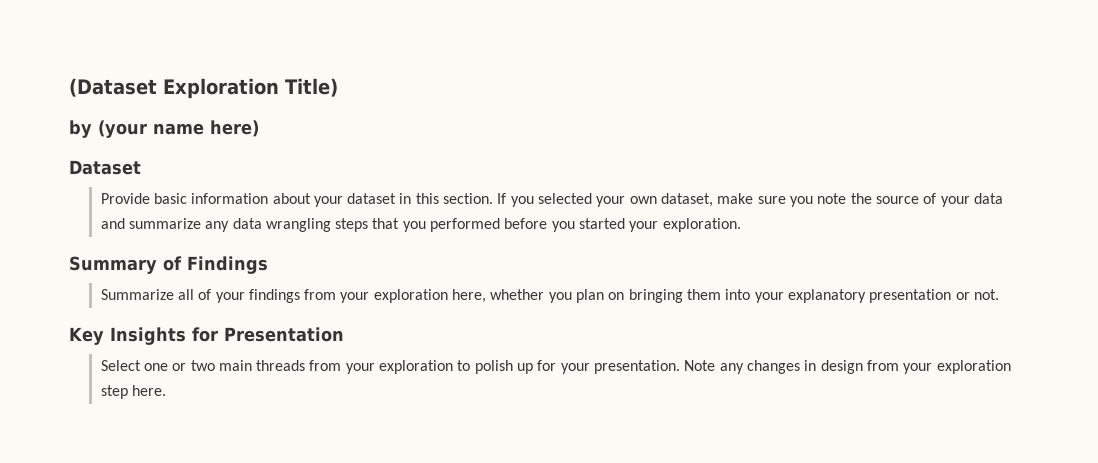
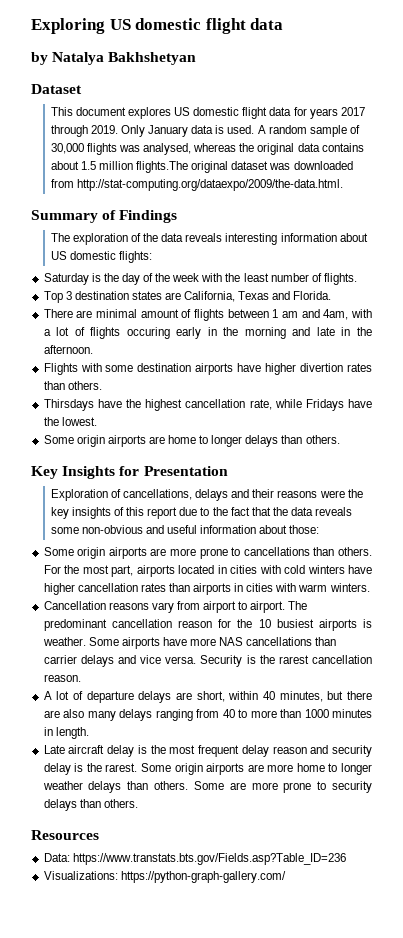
- (Dataset Exploration Title)
- by (your name here)
+ Exploring US domestic flight data
+ by Natalya Bakhshetyan
  Dataset
- Provide basic information about your dataset in this section. If you selected your own dataset, make sure you note the source of your data and summarize any data wrangling steps that you performed before you started your exploration.
+ This document explores US domestic flight data for years 2017 through 2019. Only January data is used. A random sample of 30,000 flights was analysed, whereas the original data contains about 1.5 million flights.The original dataset was downloaded from http://stat-computing.org/dataexpo/2009/the-data.html.
  Summary of Findings
- Summarize all of your findings from your exploration here, whether you plan on bringing them into your explanatory presentation or not.
+ The exploration of the data reveals interesting information about US domestic flights:
+ Saturday is the day of the week with the least number of flights.
+ Top 3 destination states are California, Texas and Florida.
+ There are minimal amount of flights between 1 am and 4am, with a lot of flights occuring early in the morning and late in the afternoon.
+ Flights with some destination airports have higher divertion rates than others.
+ Thirsdays have the highest cancellation rate, while Fridays have the lowest.
+ Some origin airports are home to longer delays than others.
  Key Insights for Presentation
- Select one or two main threads from your exploration to polish up for your presentation. Note any changes in design from your exploration step here.
+ Exploration of cancellations, delays and their reasons were the key insights of this report due to the fact that the data reveals some non-obvious and useful information about those:
+ Some origin airports are more prone to cancellations than others. For the most part, airports located in cities with cold winters have higher cancellation rates than airports in cities with warm winters.
+ Cancellation reasons vary from airport to airport. The predominant cancellation reason for the 10 busiest airports is weather. Some airports have more NAS cancellations than carrier delays and vice versa. Security is the rarest cancellation reason.
+ A lot of departure delays are short, within 40 minutes, but there are also many delays ranging from 40 to more than 1000 minutes in length.
+ Late aircraft delay is the most frequent delay reason and security delay is the rarest. Some origin airports are more home to longer weather delays than others. Some are more prone to security delays than others.
+ Resources
+ Data: https://www.transtats.bts.gov/Fields.asp?Table_ID=236
+ Visualizations: https://python-graph-gallery.com/

